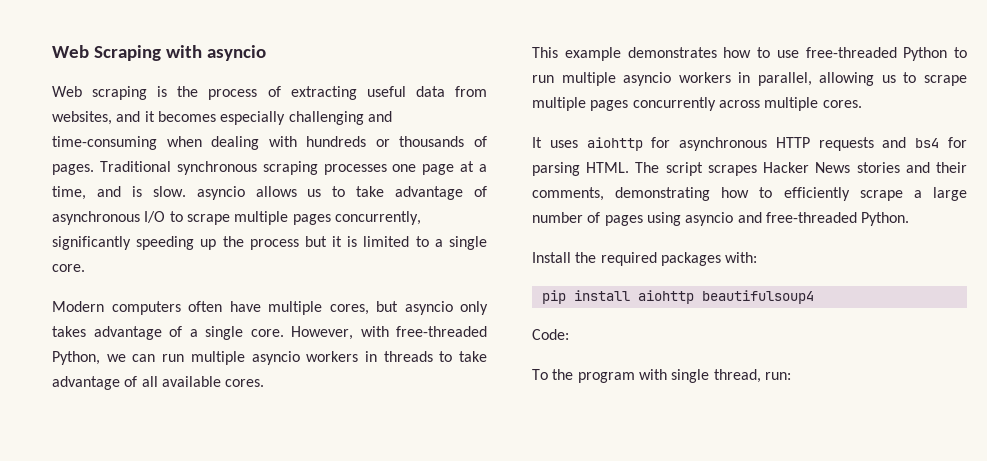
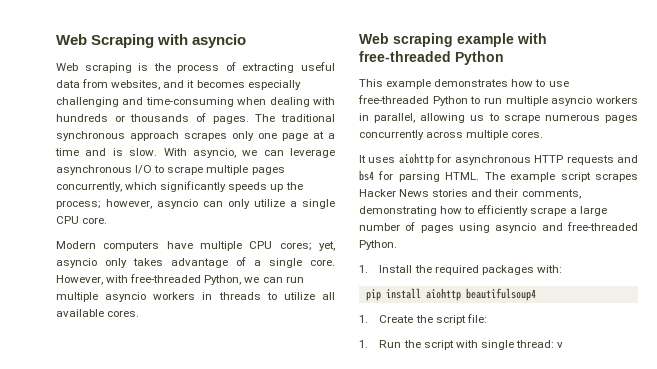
- Traditional synchronous scraping processes one page at a time, and is slow. asyncio allows us to take advantage of asynchronous I/O to scrape multiple pages concurrently, significantly speeding up the process but it is limited to a single core.
+ The traditional synchronous approach scrapes only one page at a time and is slow. With asyncio, we can leverage asynchronous I/O to scrape multiple pages concurrently, which significantly speeds up the process; however, asyncio can only utilize a single CPU core.
- Modern computers often have multiple cores, but asyncio only takes advantage of a single core.
+ Modern computers have multiple CPU cores; yet, asyncio only takes advantage of a single core.
- However, with free-threaded Python, we can run multiple asyncio workers in threads to take advantage of all available cores.
+ However, with free-threaded Python, we can run multiple asyncio workers in threads to utilize all available cores.
+ Web scraping example with free-threaded Python
- This example demonstrates how to use free-threaded Python to run multiple asyncio workers in parallel, allowing us to scrape multiple pages concurrently across multiple cores.
+ This example demonstrates how to use free-threaded Python to run multiple asyncio workers in parallel, allowing us to scrape numerous pages concurrently across multiple cores.
- The script scrapes Hacker News stories and their comments, demonstrating how to efficiently scrape a large number of pages using asyncio and free-threaded Python.
+ The example script scrapes Hacker News stories and their comments, demonstrating how to efficiently scrape a large number of pages using asyncio and free-threaded Python.
- Install the required packages with:
+ 1. Install the required packages with:
- Code:
- To the program with single thread, run:
+ 1. Create the script file:
+ 1. Run the script with single thread: v

